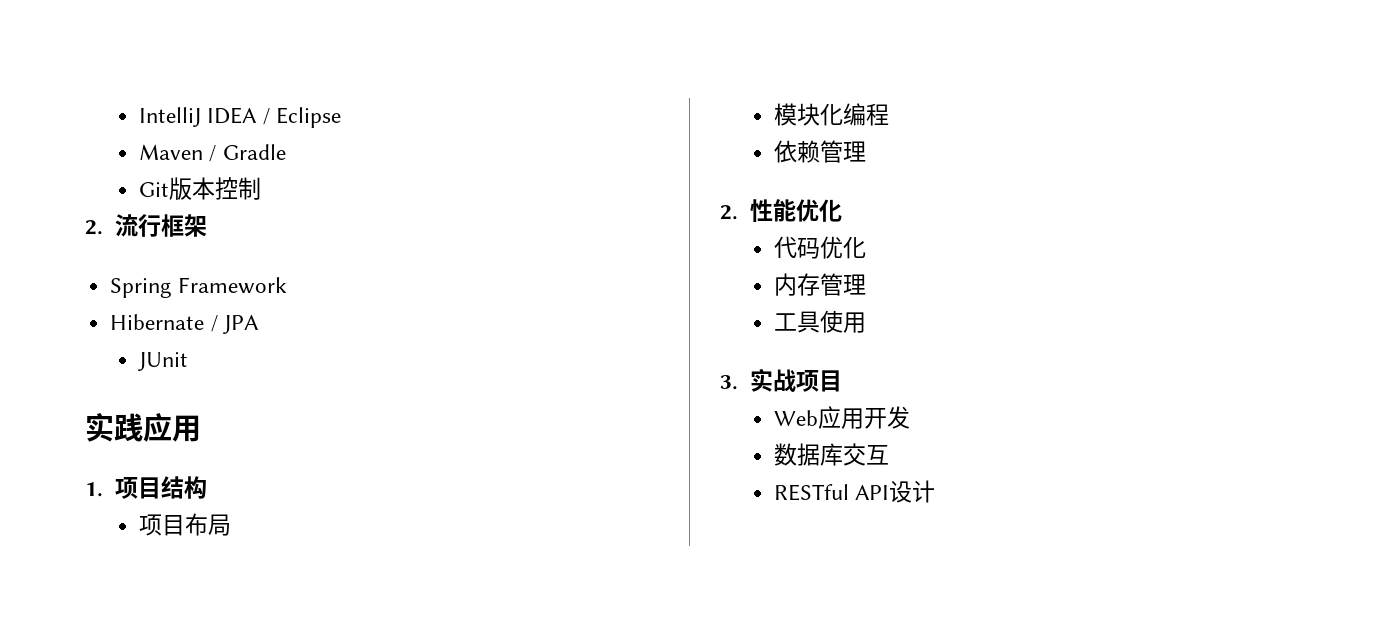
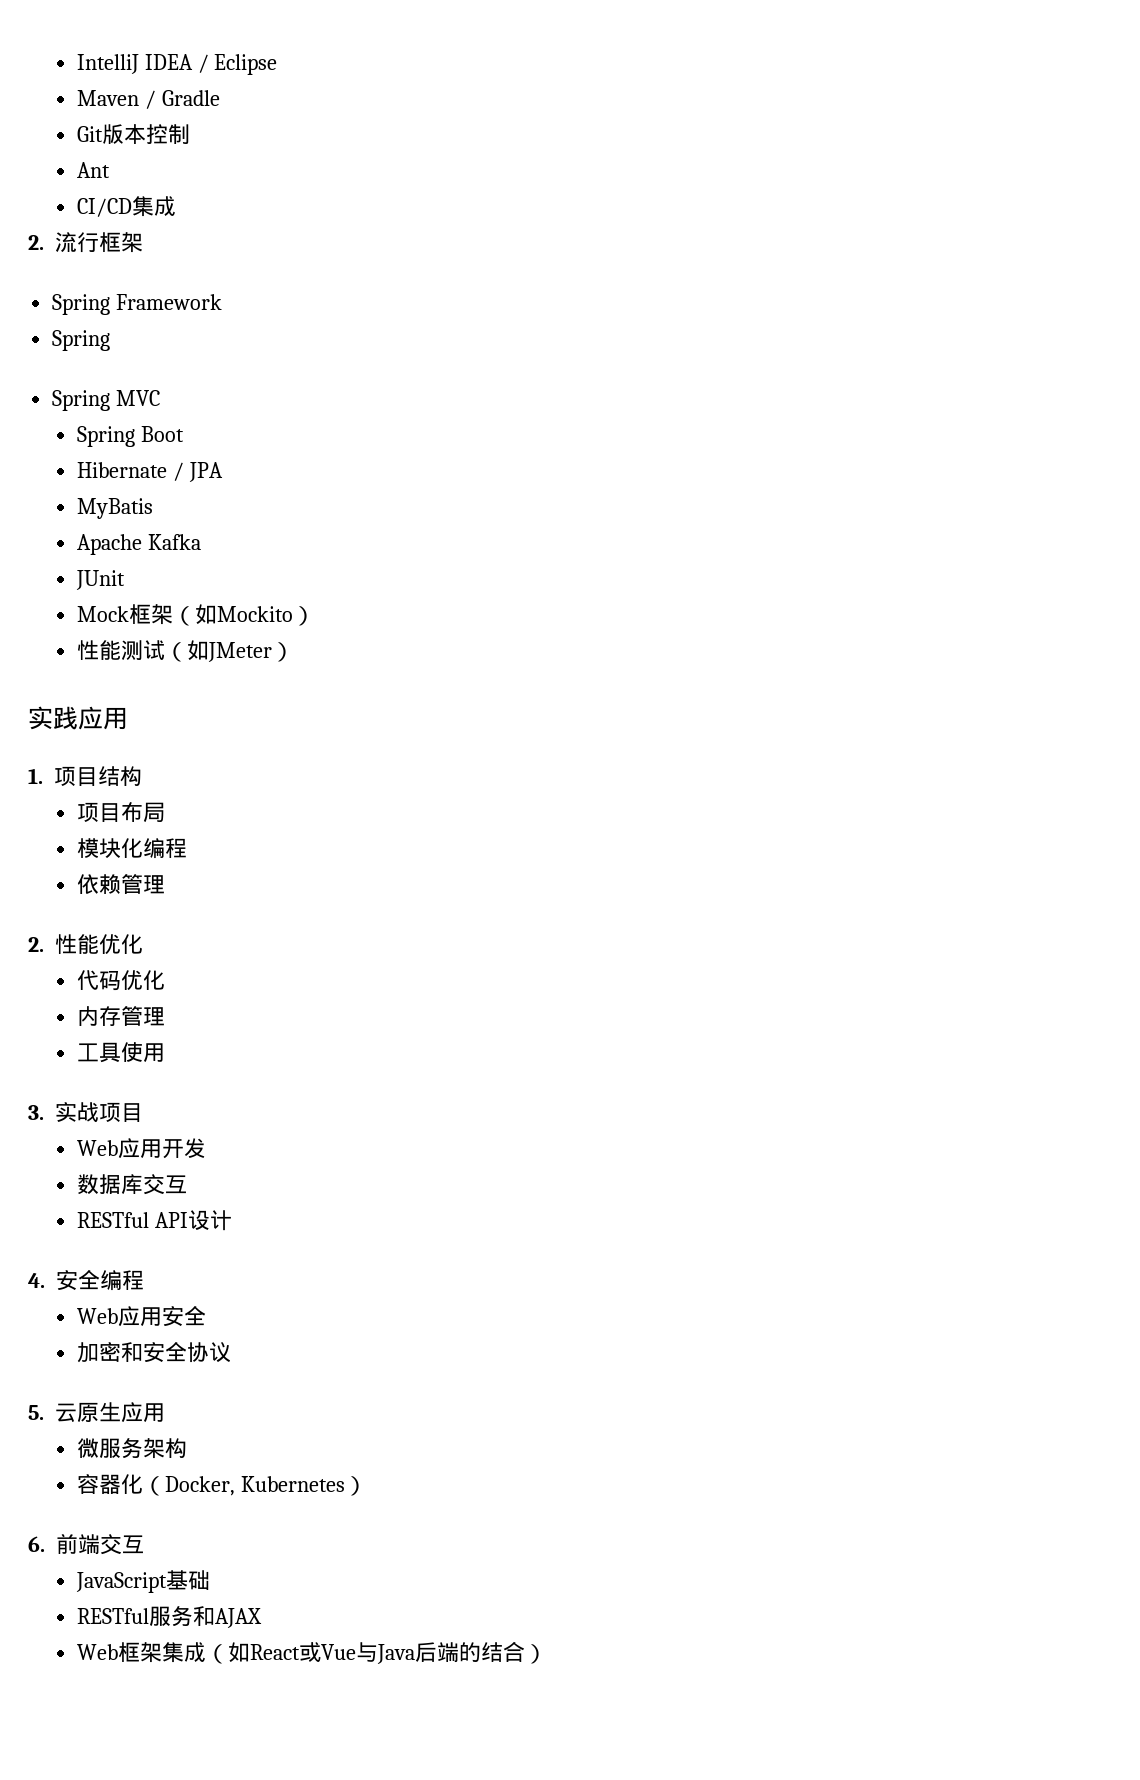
+ Ant
+ CI/CD集成
  Spring Framework
+ Spring
+ Spring MVC
+ Spring Boot
  Hibernate / JPA
+ MyBatis
+ Apache Kafka
  JUnit
+ Mock框架（如Mockito）
+ 性能测试（如JMeter）
+ 4.安全编程
+ Web应用安全
+ 加密和安全协议
+ 5.云原生应用
+ 微服务架构
+ 容器化（Docker, Kubernetes）
+ 6.前端交互
+ JavaScript基础
+ RESTful服务和AJAX
+ Web框架集成（如React或Vue与Java后端的结合）

